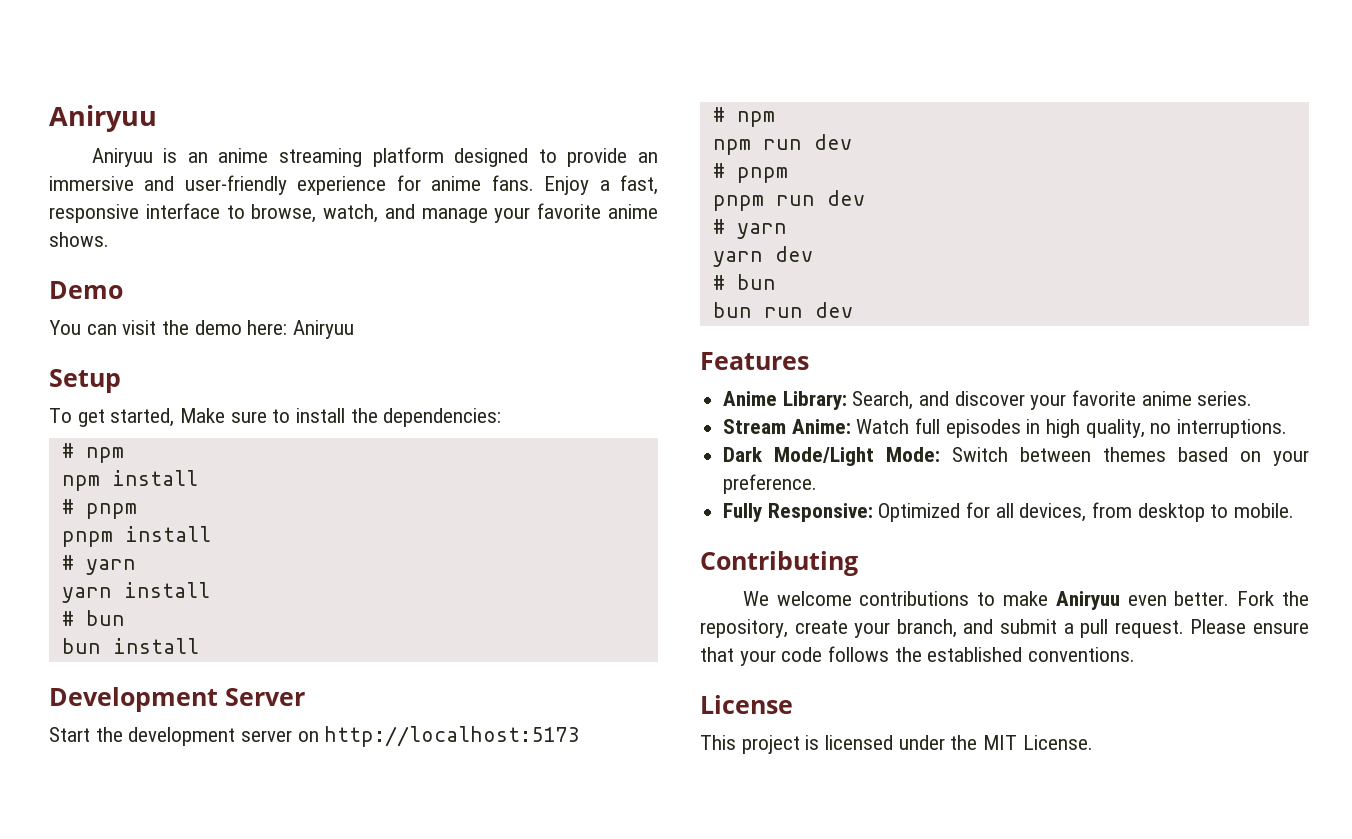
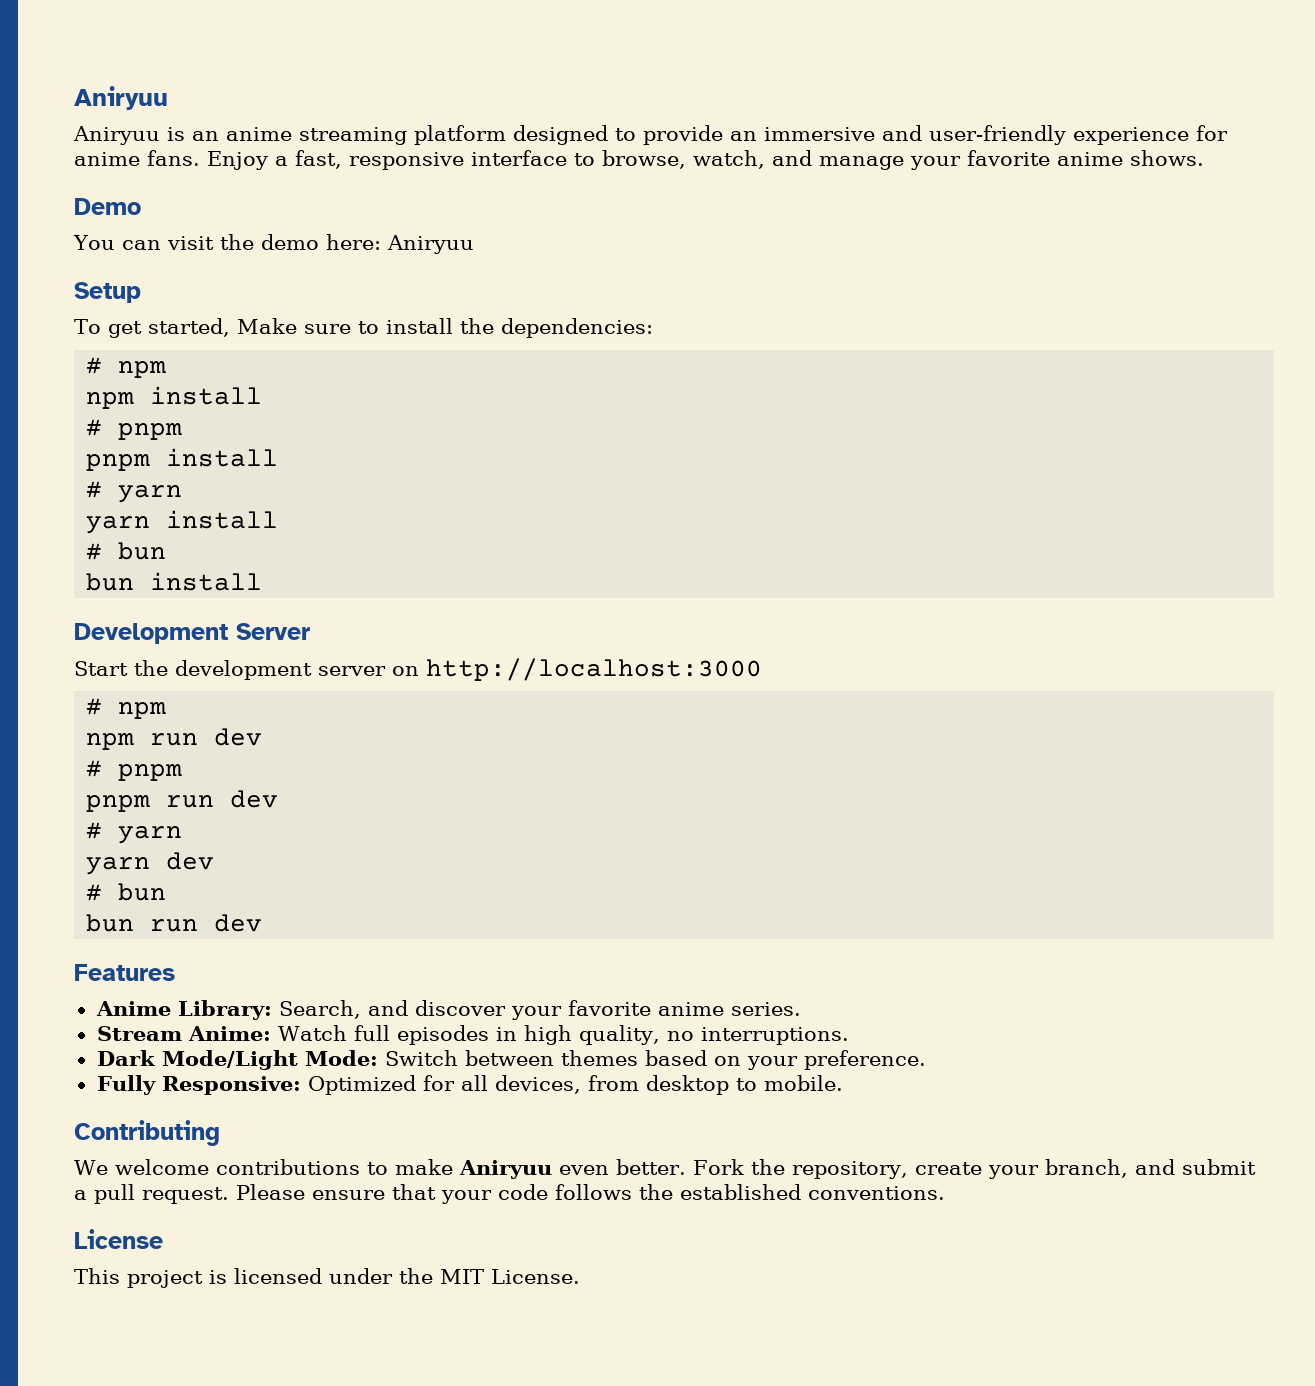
- Start the development server on http://localhost:5173
+ Start the development server on http://localhost:3000

